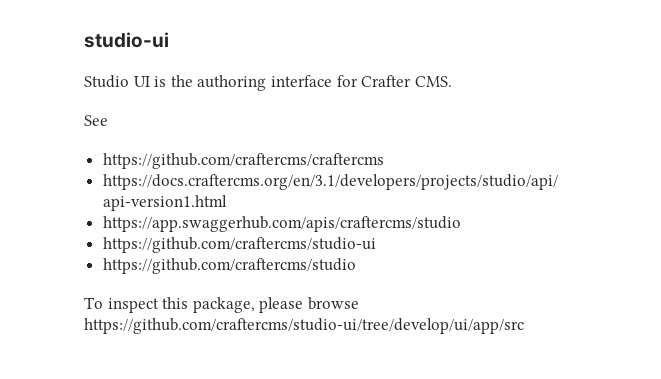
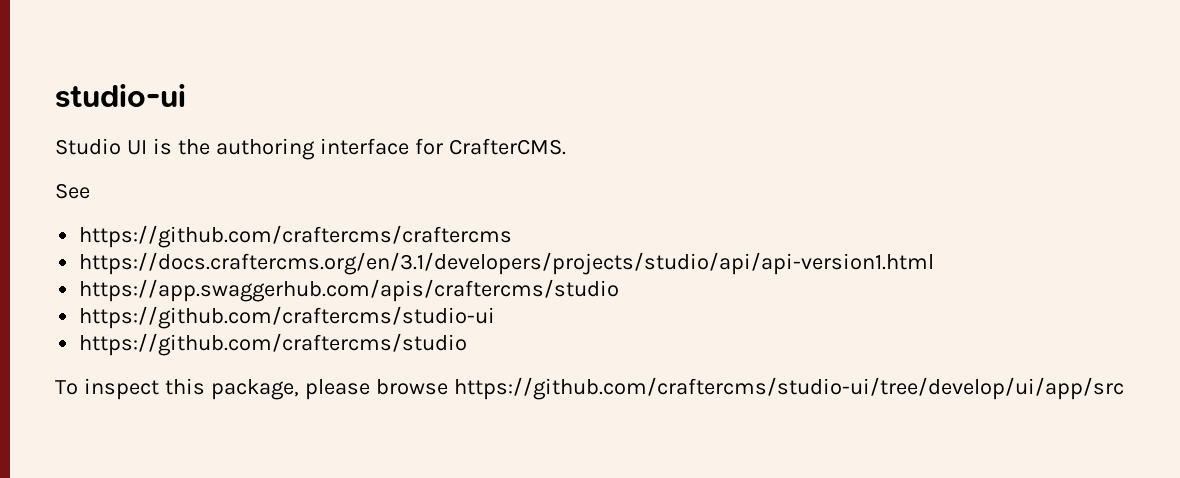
- Studio UI is the authoring interface for Crafter CMS.
+ Studio UI is the authoring interface for CrafterCMS.

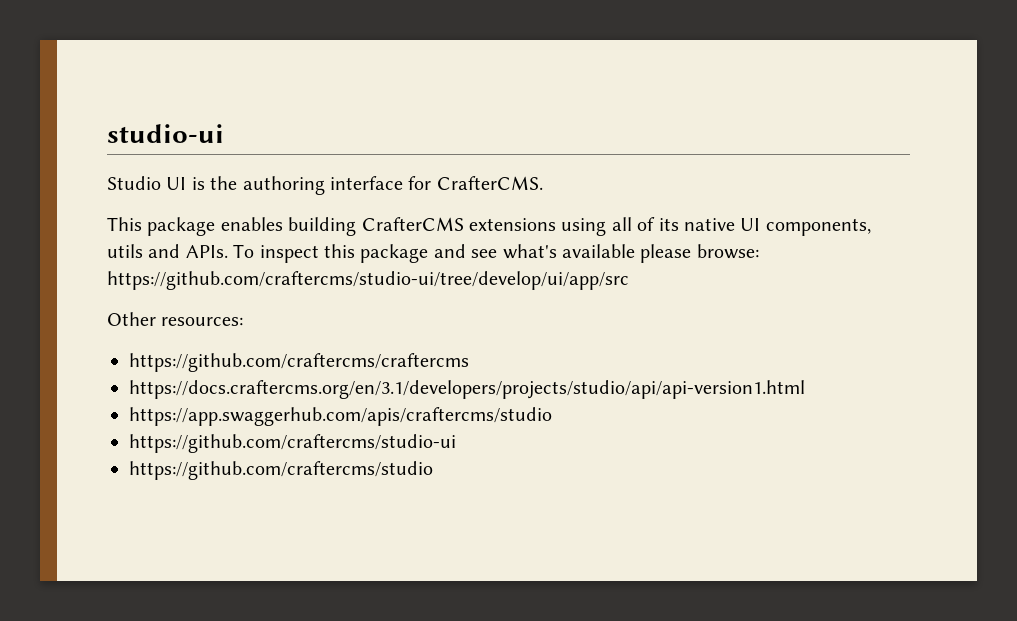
- See
+ This package enables building CrafterCMS extensions using all of its native UI components, utils and APIs. To inspect this package and see what's available please browse: https://github.com/craftercms/studio-ui/tree/develop/ui/app/src
+ Other resources:
- To inspect this package, please browse https://github.com/craftercms/studio-ui/tree/develop/ui/app/src

